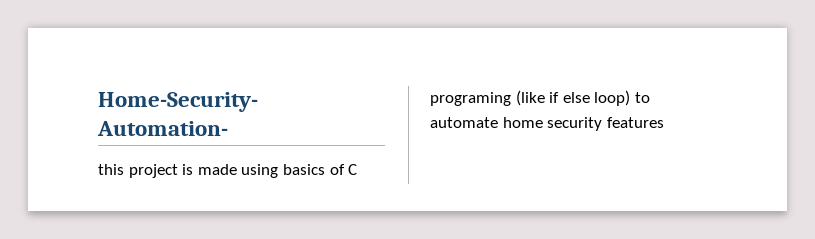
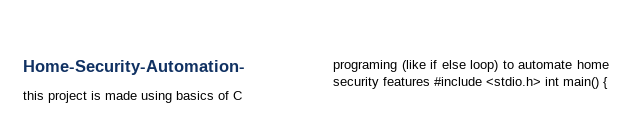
- this project is made using basics of C programing (like if else loop) to automate home security features
+ this project is made using basics of C programing (like if else loop) to automate home security features #include <stdio.h> int main() {

